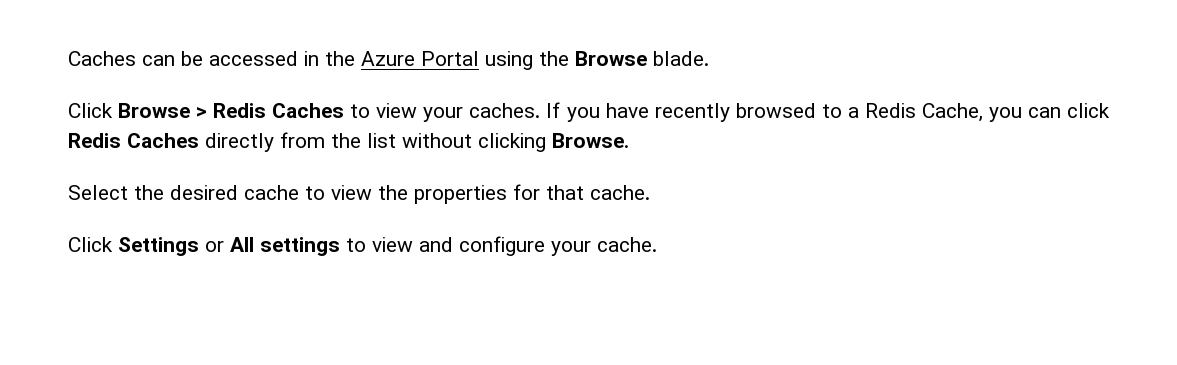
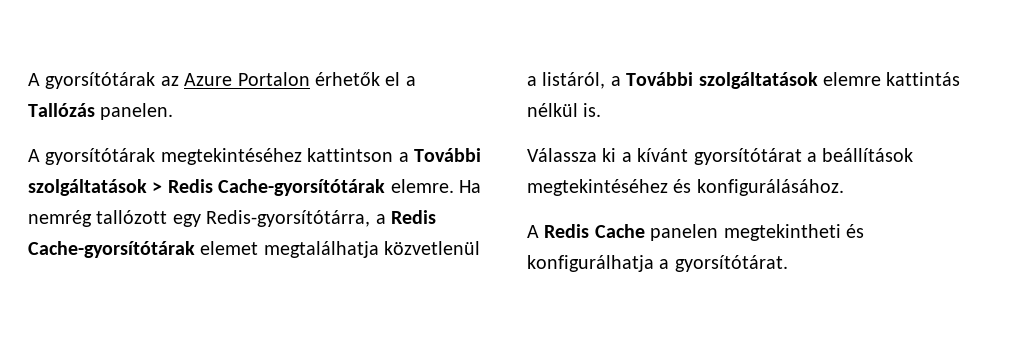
- Caches can be accessed in the Azure Portal using the Browse blade.
- Click Browse > Redis Caches to view your caches. If you have recently browsed to a Redis Cache, you can click Redis Caches directly from the list without clicking Browse.
- Select the desired cache to view the properties for that cache.
- Click Settings or All settings to view and configure your cache.
+ A gyorsítótárak az Azure Portalon érhetők el a Tallózás panelen.
+ A gyorsítótárak megtekintéséhez kattintson a További szolgáltatások > Redis Cache-gyorsítótárak elemre. Ha nemrég tallózott egy Redis-gyorsítótárra, a Redis Cache-gyorsítótárak elemet megtalálhatja közvetlenül a listáról, a További szolgáltatások elemre kattintás nélkül is.
+ Válassza ki a kívánt gyorsítótárat a beállítások megtekintéséhez és konfigurálásához.
+ A Redis Cache panelen megtekintheti és konfigurálhatja a gyorsítótárat.

